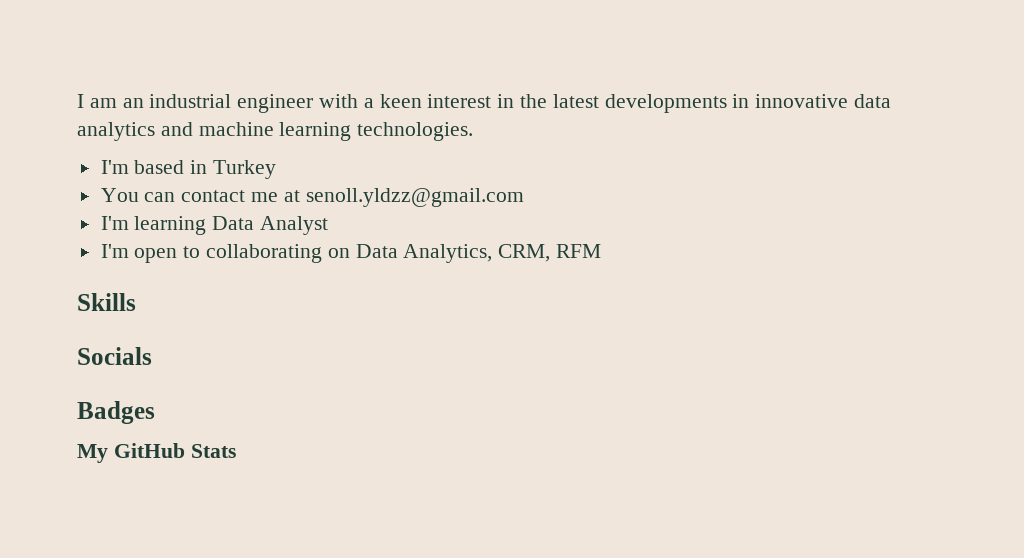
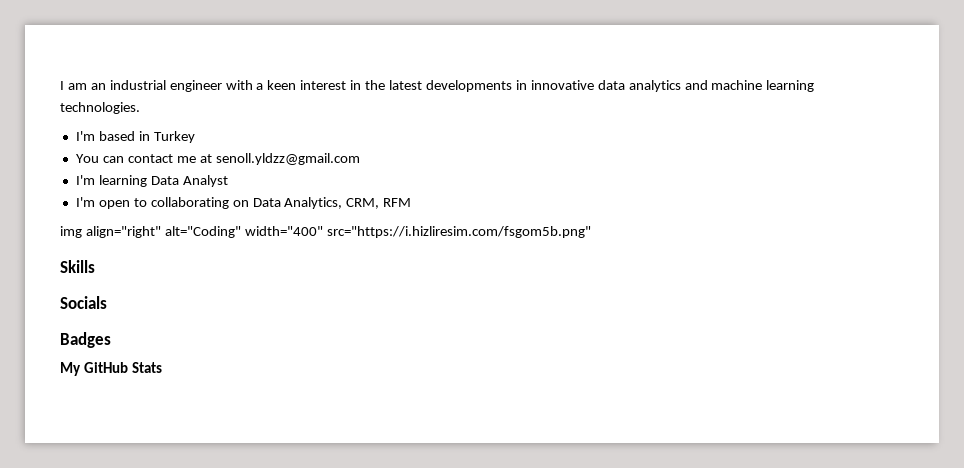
+ img align="right" alt="Coding" width="400" src="https://i.hizliresim.com/fsgom5b.png"

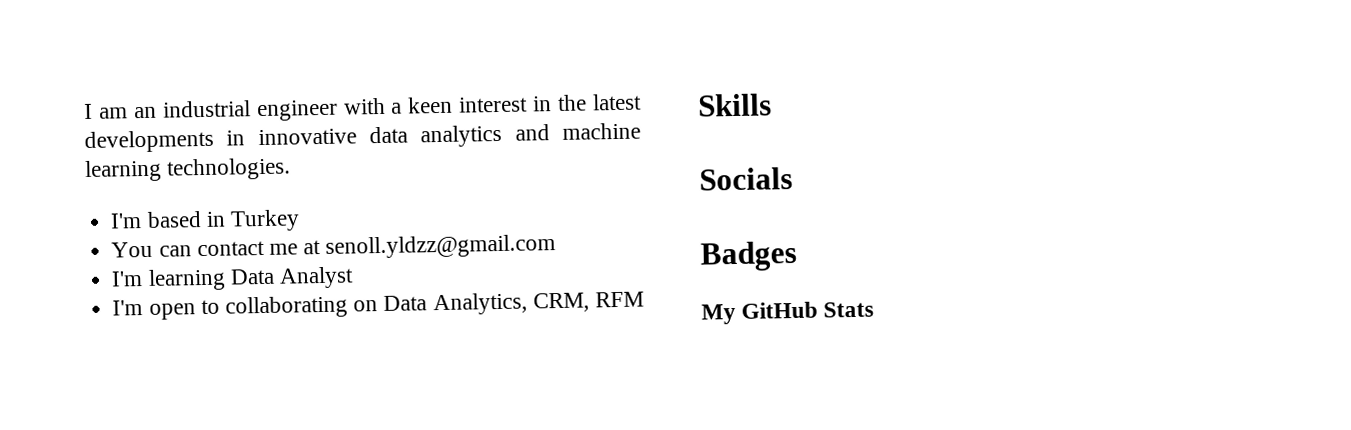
- img align="right" alt="Coding" width="400" src="https://i.hizliresim.com/fsgom5b.png"

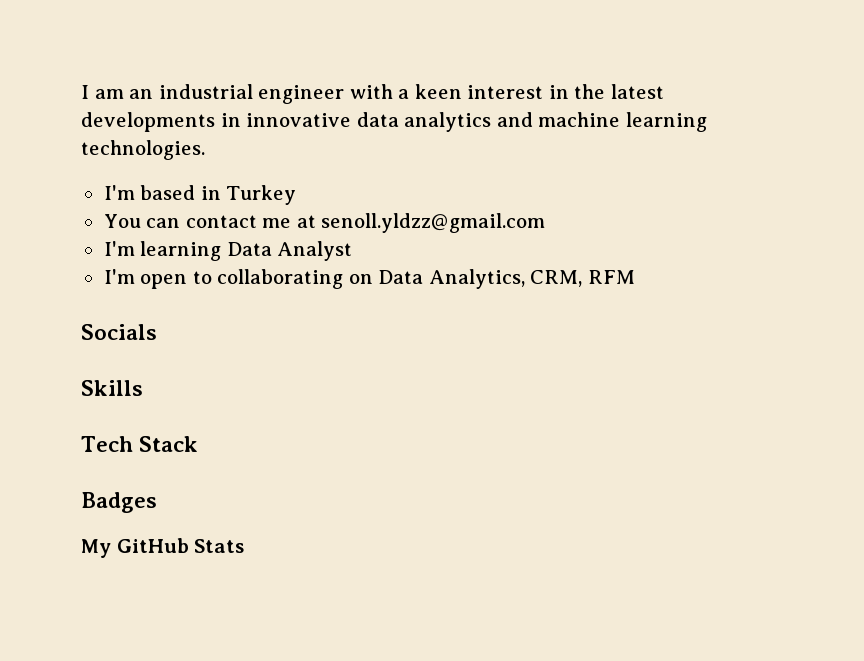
+ Socials
- Socials
+ Tech Stack

